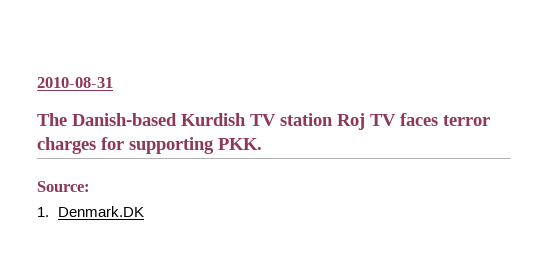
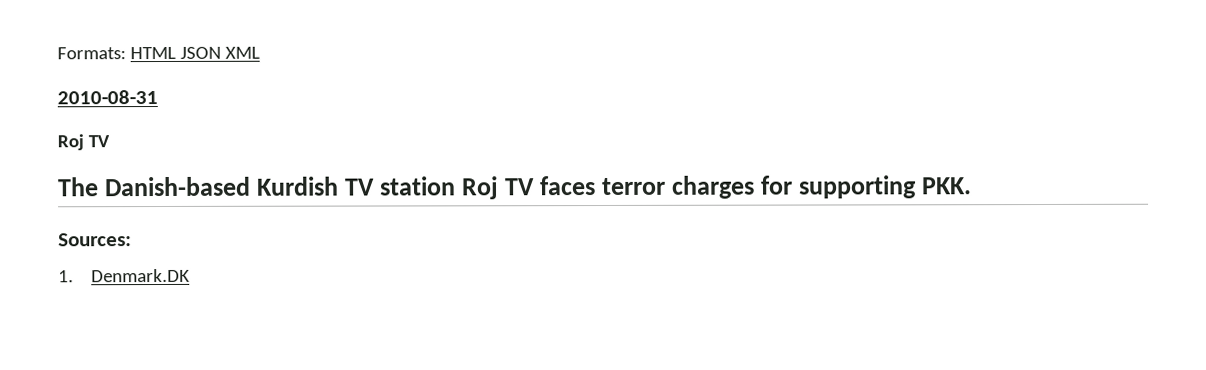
+ Formats: HTML JSON XML
  2010-08-31
+ Roj TV
- Source:
+ Sources:

